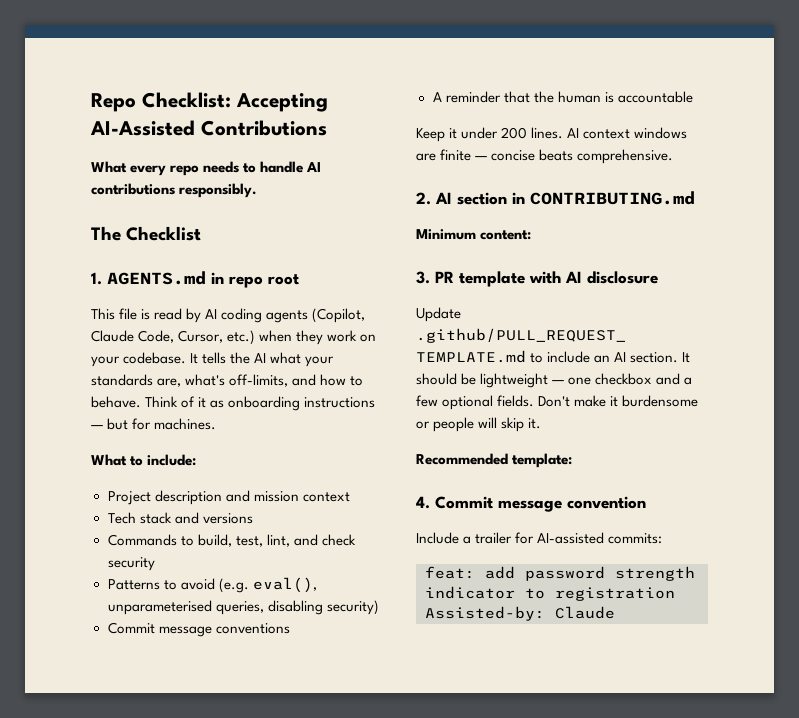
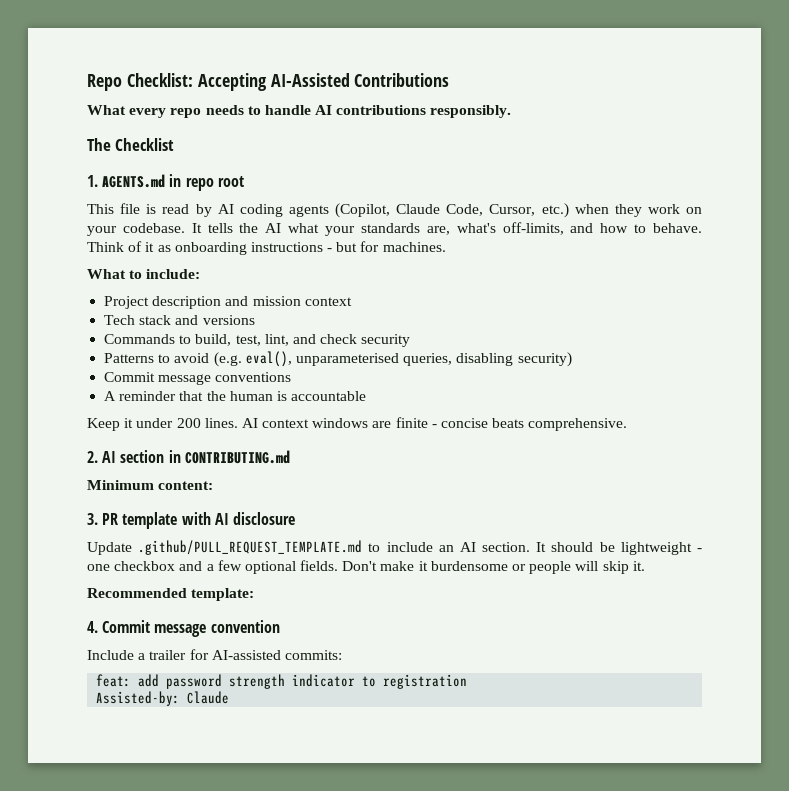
- Think of it as onboarding instructions — but for machines.
+ Think of it as onboarding instructions - but for machines.
- AI context windows are finite — concise beats comprehensive.
+ AI context windows are finite - concise beats comprehensive.
- It should be lightweight — one checkbox and a few optional fields.
+ It should be lightweight - one checkbox and a few optional fields.

